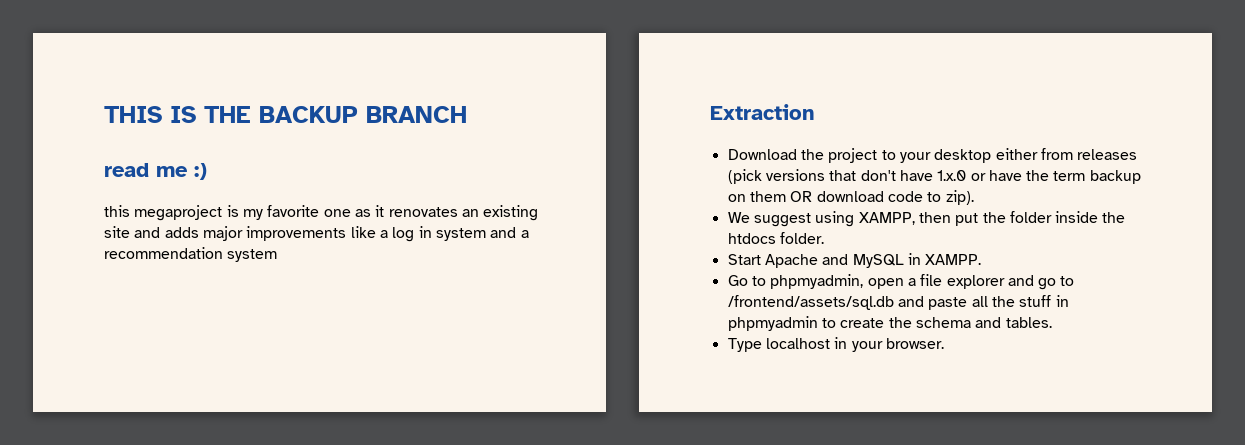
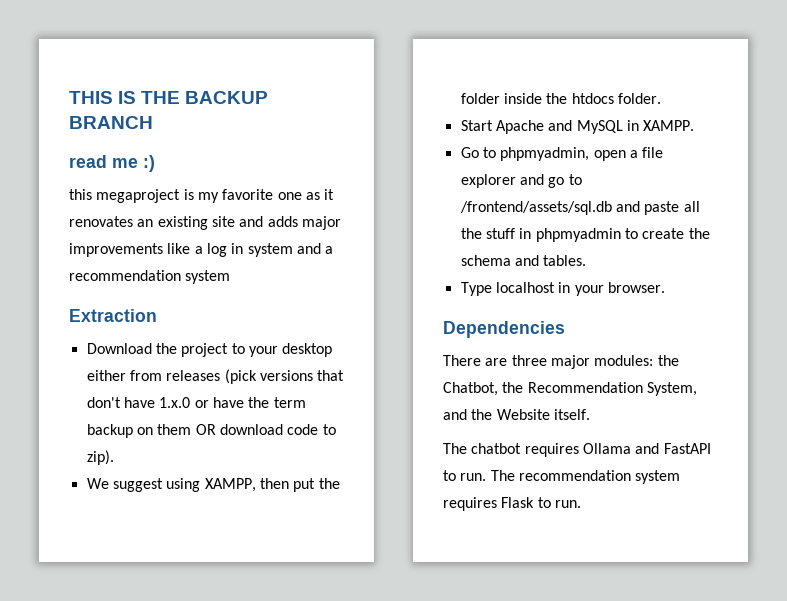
+ Dependencies
+ There are three major modules: the Chatbot, the Recommendation System, and the Website itself.
+ The chatbot requires Ollama and FastAPI to run. The recommendation system requires Flask to run.

